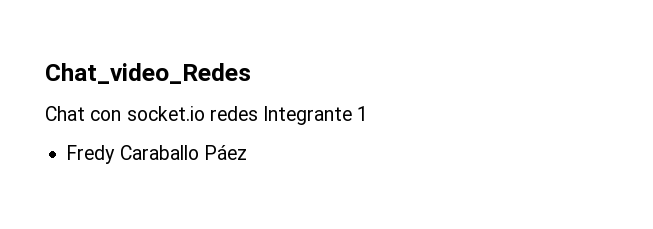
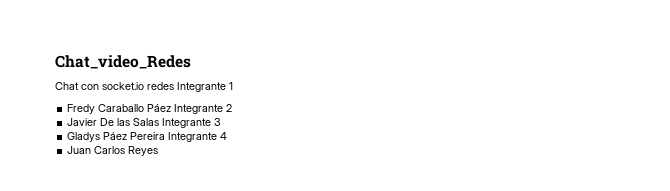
- Fredy Caraballo Páez
+ Fredy Caraballo Páez Integrante 2
+ Javier De las Salas Integrante 3
+ Gladys Páez Pereira Integrante 4
+ Juan Carlos Reyes

